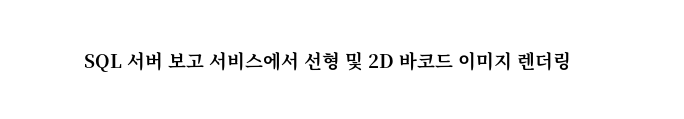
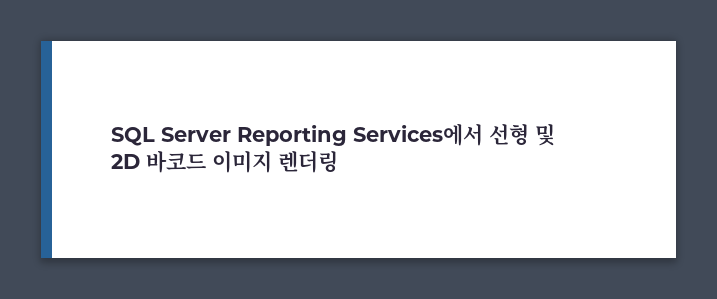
- SQL 서버 보고 서비스에서 선형 및 2D 바코드 이미지 렌더링
+ SQL Server Reporting Services에서 선형 및 2D 바코드 이미지 렌더링

